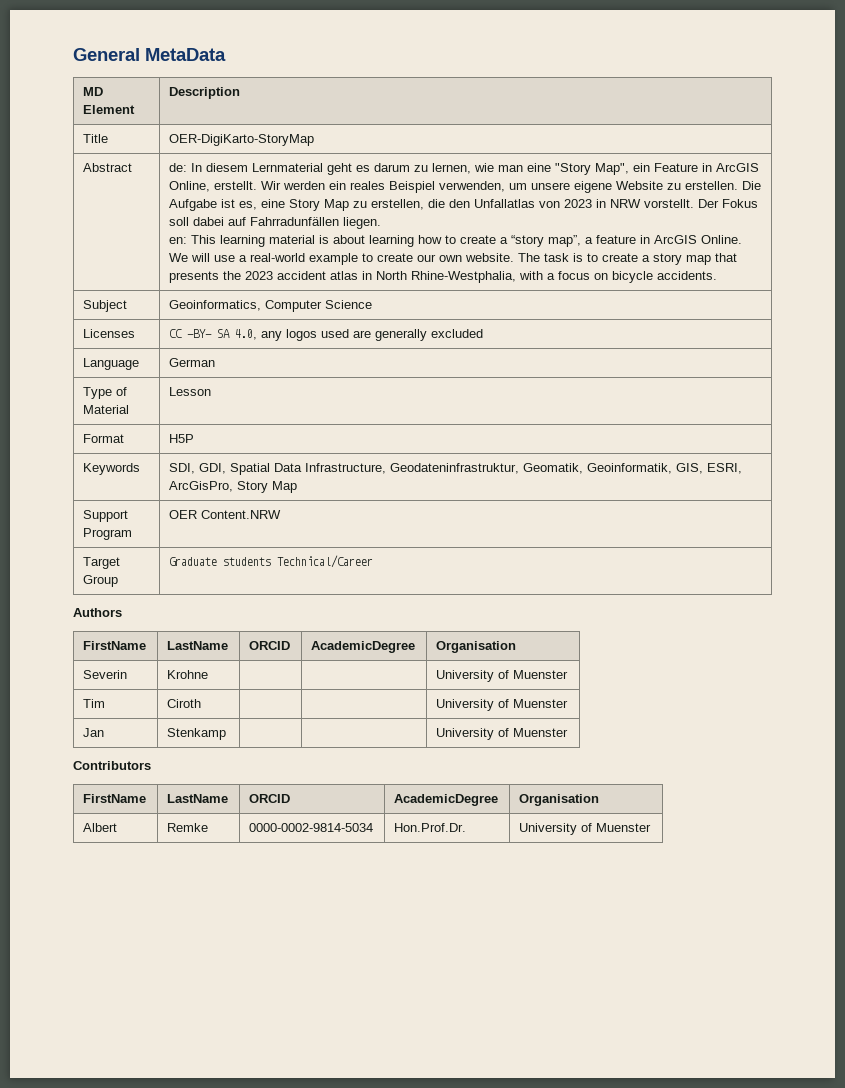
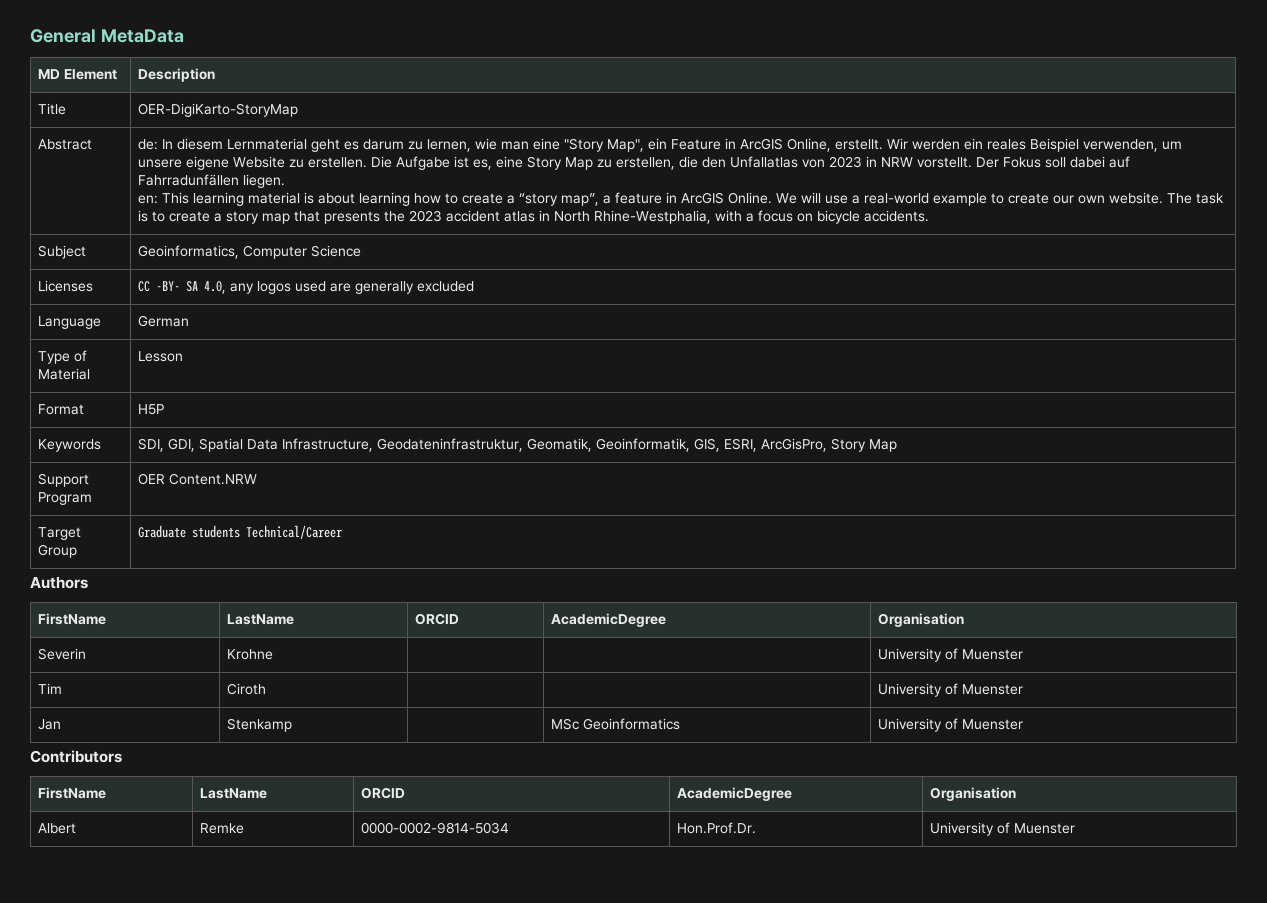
- Jan | Stenkamp | | | University of Muenster
+ Jan | Stenkamp | | MSc Geoinformatics | University of Muenster

